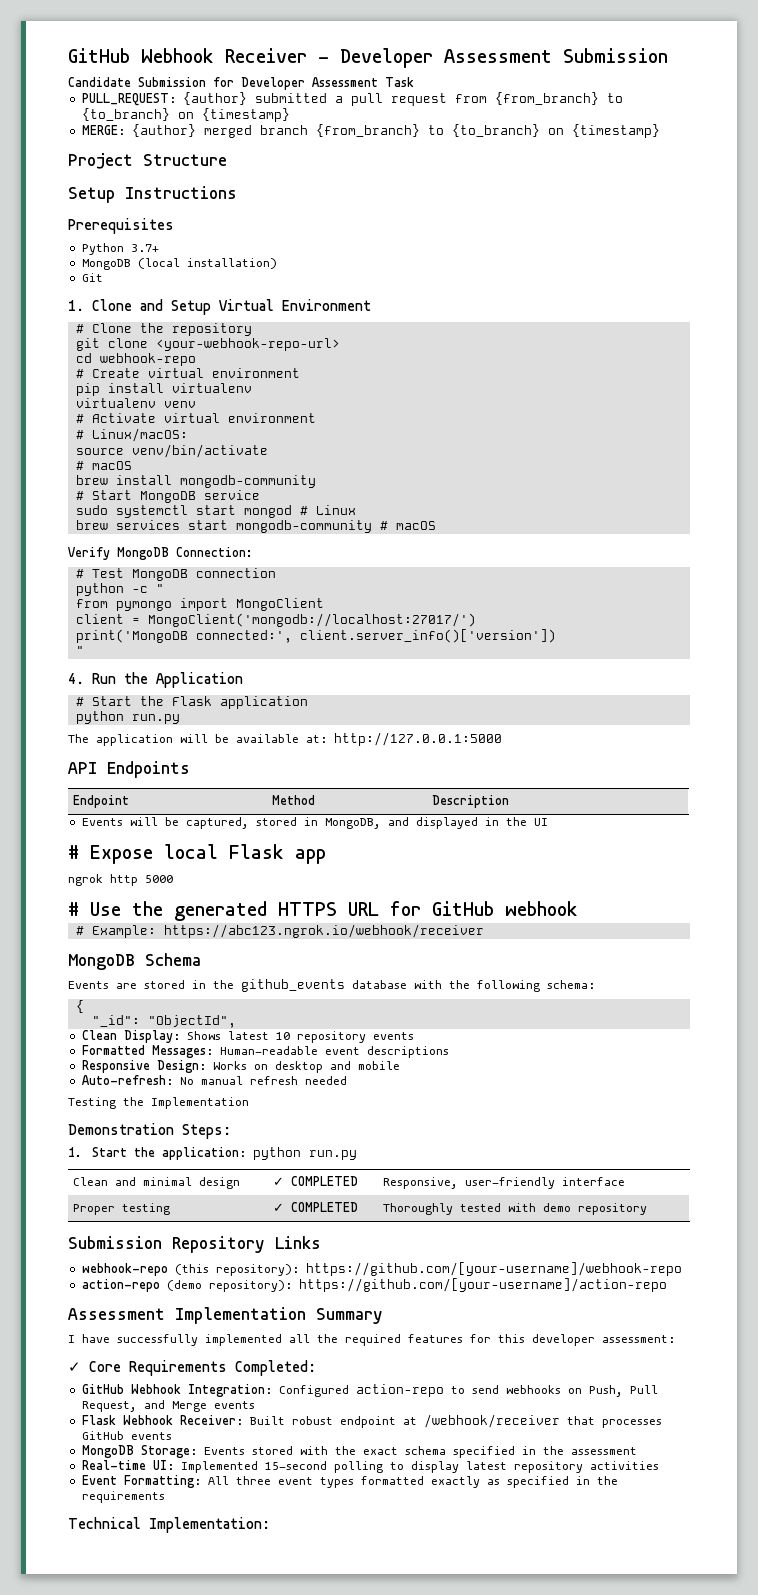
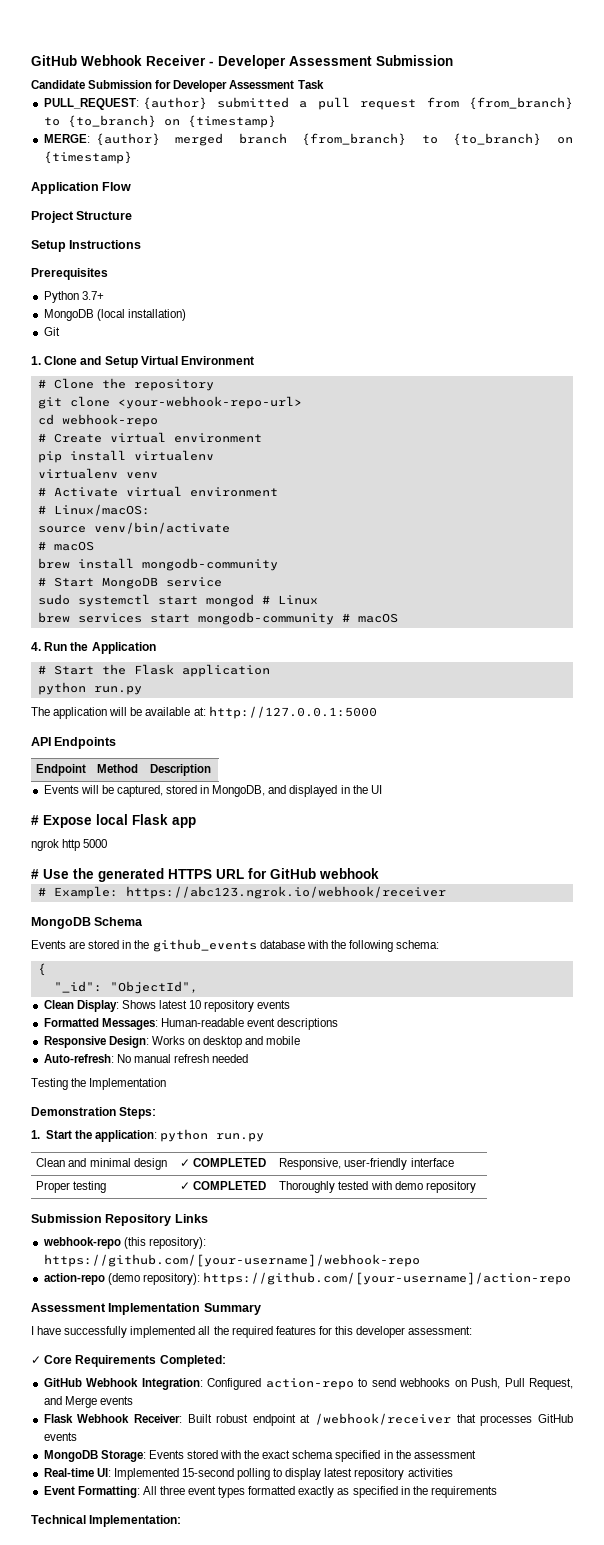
+ Application Flow
- Verify MongoDB Connection:
- # Test MongoDB connection
- python -c "
- from pymongo import MongoClient
- client = MongoClient('mongodb://localhost:27017/')
- print('MongoDB connected:', client.server_info()['version'])
- "

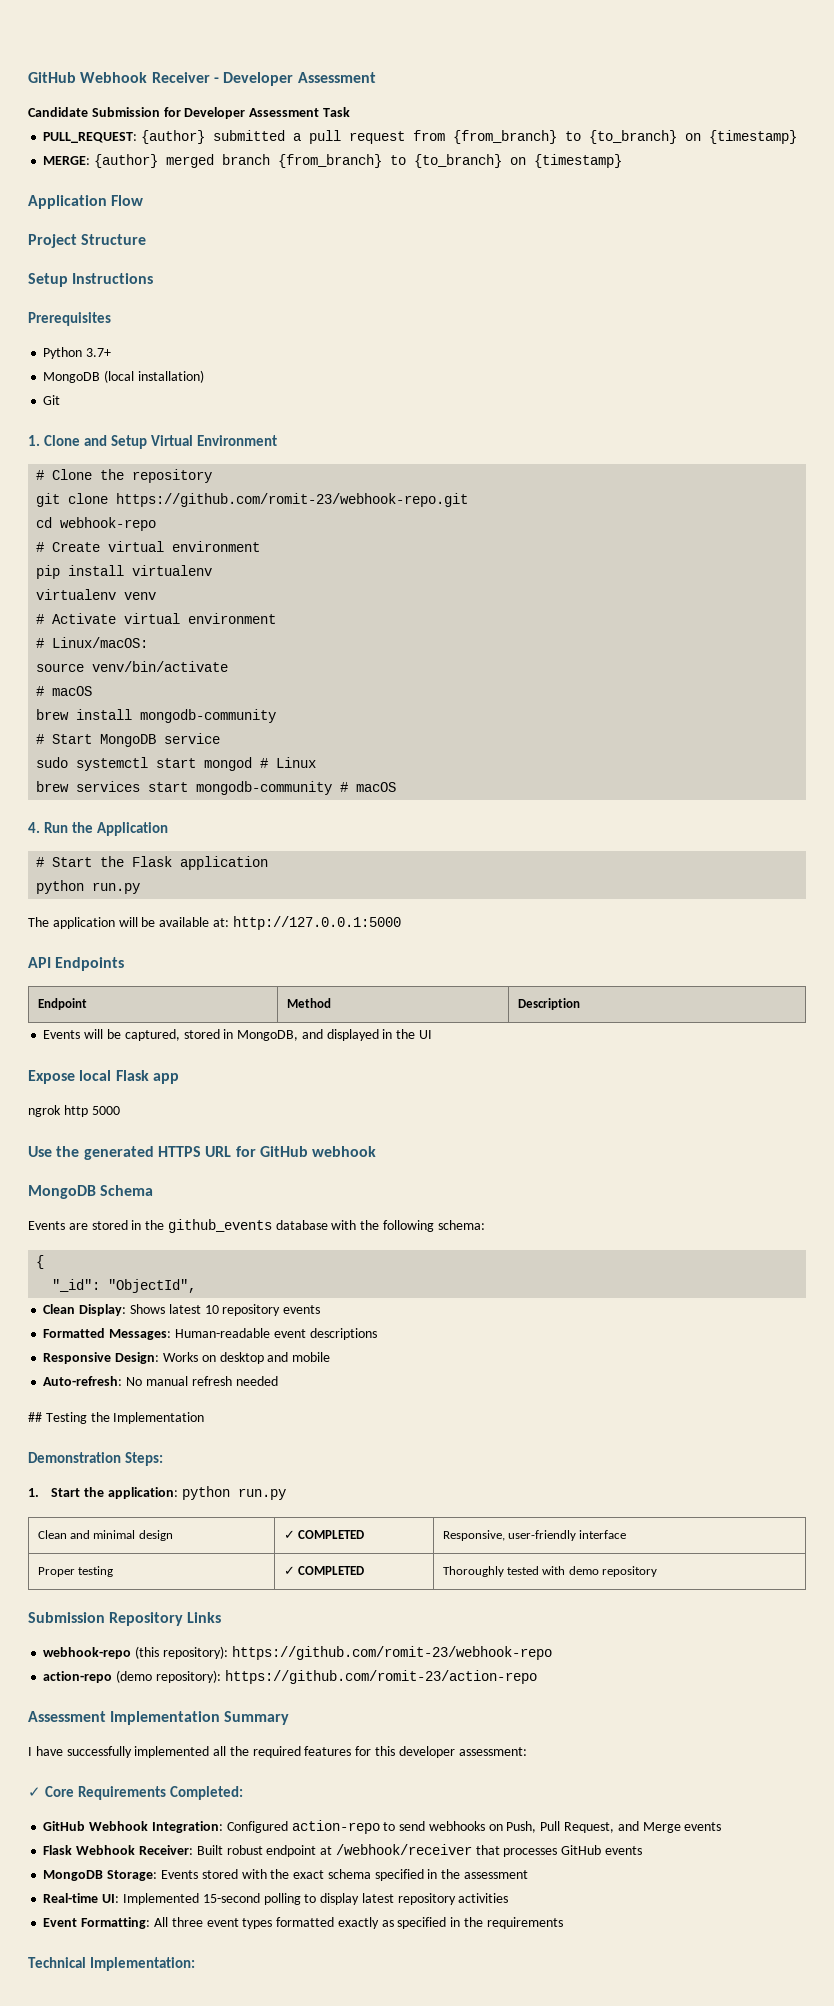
- GitHub Webhook Receiver - Developer Assessment Submission
+ GitHub Webhook Receiver - Developer Assessment
- git clone <your-webhook-repo-url>
+ git clone https://github.com/romit-23/webhook-repo.git
- # Expose local Flask app
+ Expose local Flask app
- # Use the generated HTTPS URL for GitHub webhook
+ Use the generated HTTPS URL for GitHub webhook
- # Example: https://abc123.ngrok.io/webhook/receiver
- Testing the Implementation
+ ## Testing the Implementation
- webhook-repo (this repository): https://github.com/[your-username]/webhook-repo
+ webhook-repo (this repository): https://github.com/romit-23/webhook-repo
- action-repo (demo repository): https://github.com/[your-username]/action-repo
+ action-repo (demo repository): https://github.com/romit-23/action-repo

